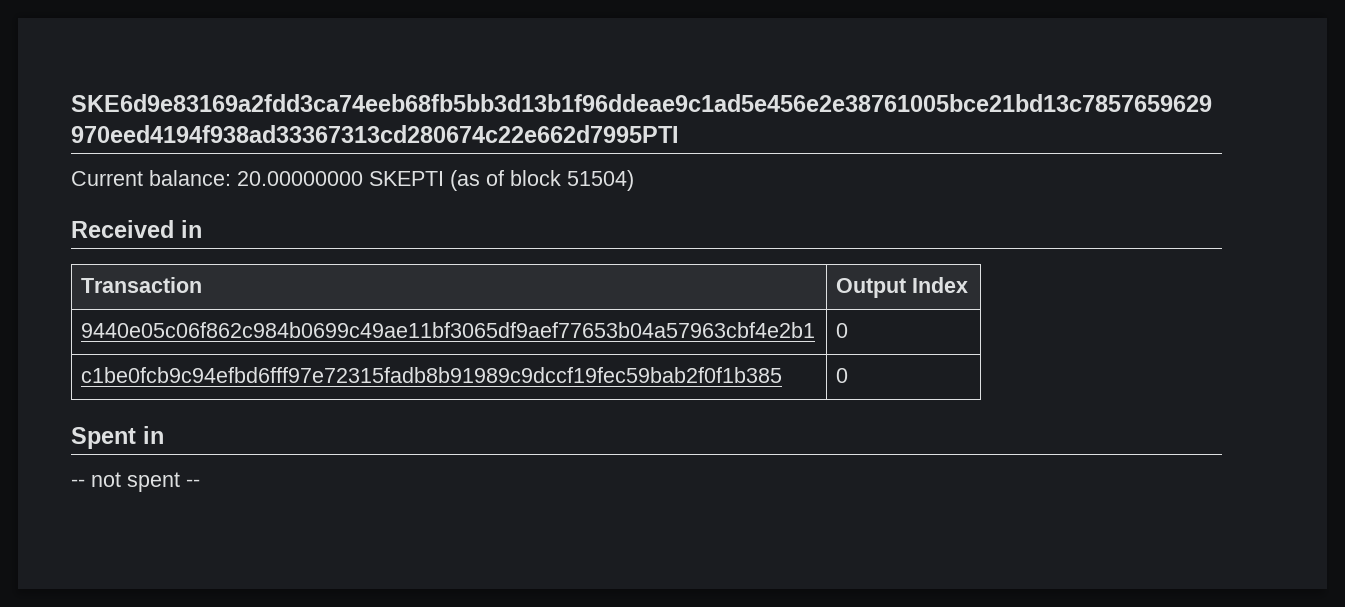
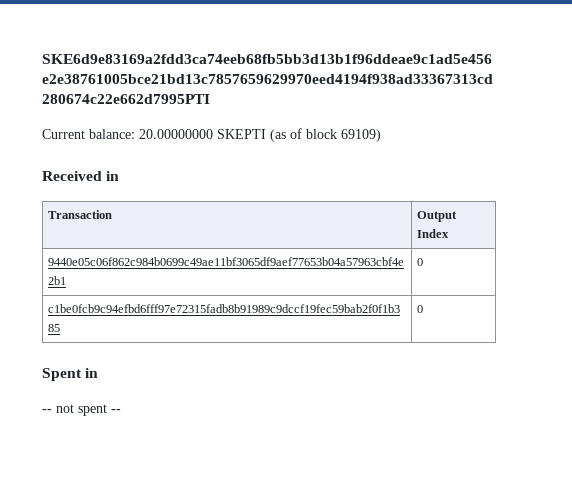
- Current balance: 20.00000000 SKEPTI (as of block 51504)
+ Current balance: 20.00000000 SKEPTI (as of block 69109)

